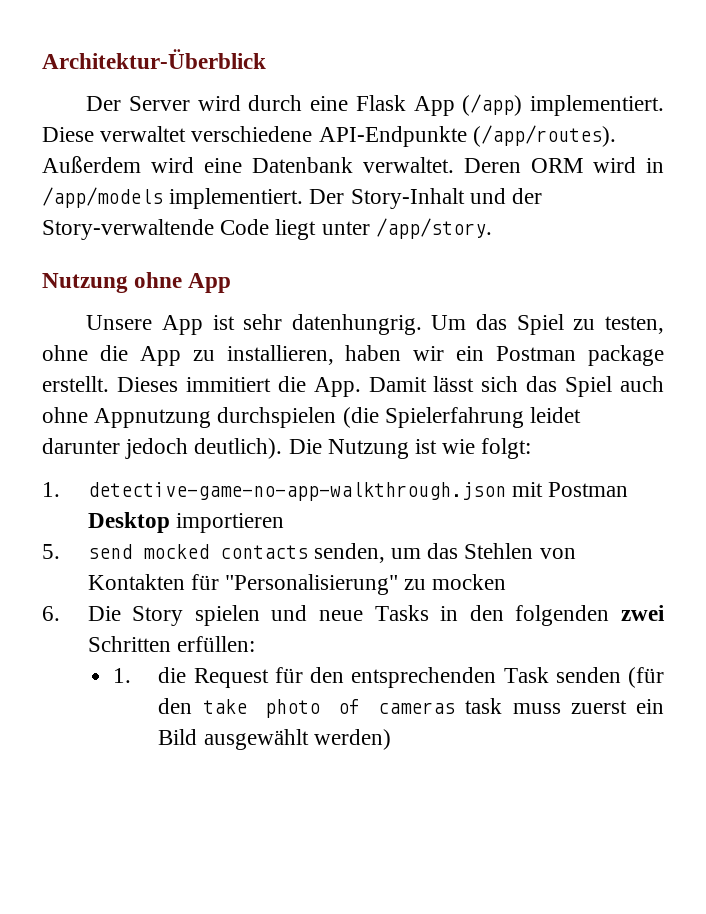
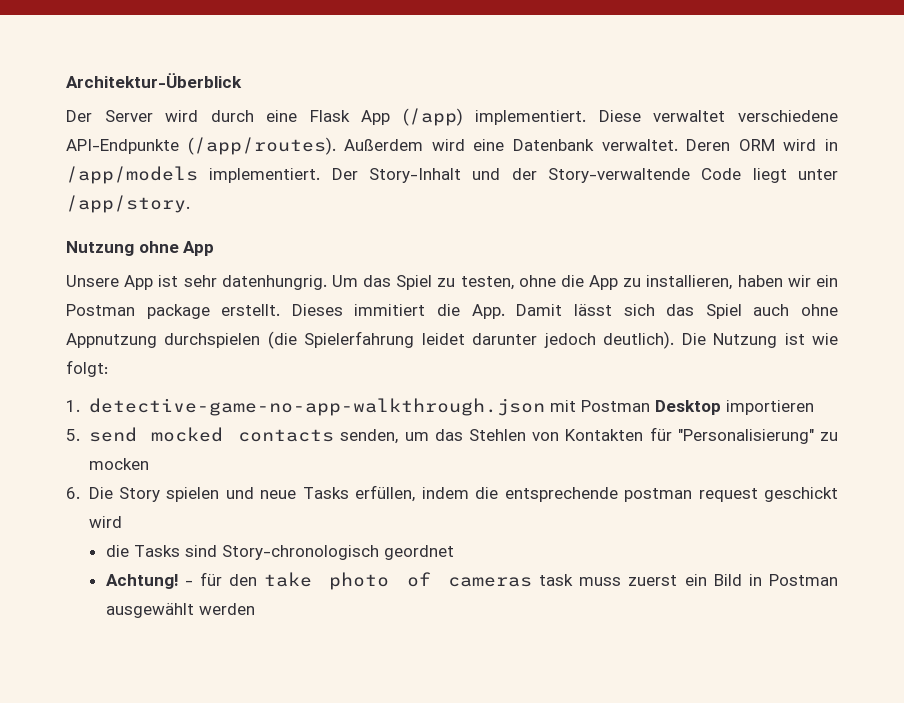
- 6. Die Story spielen und neue Tasks in den folgenden zwei Schritten erfüllen:
- 1. die Request für den entsprechenden Task senden (für den take photo of cameras task muss zuerst ein Bild ausgewählt werden)
+ 6. Die Story spielen und neue Tasks erfüllen, indem die entsprechende postman request geschickt wird
+ die Tasks sind Story-chronologisch geordnet
+ Achtung! - für den take photo of cameras task muss zuerst ein Bild in Postman ausgewählt werden

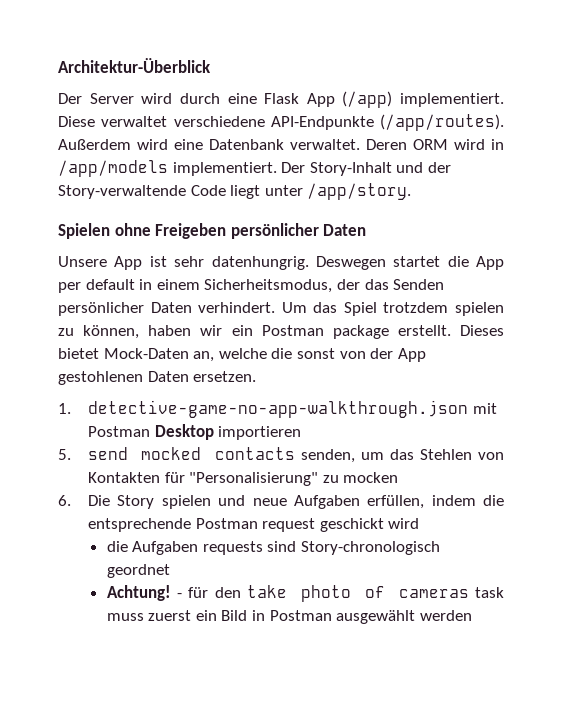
- Nutzung ohne App
+ Spielen ohne Freigeben persönlicher Daten
- Um das Spiel zu testen, ohne die App zu installieren, haben wir ein Postman package erstellt.
+ Deswegen startet die App per default in einem Sicherheitsmodus, der das Senden persönlicher Daten verhindert. Um das Spiel trotzdem spielen zu können, haben wir ein Postman package erstellt.
- Dieses immitiert die App. Damit lässt sich das Spiel auch ohne Appnutzung durchspielen (die Spielerfahrung leidet darunter jedoch deutlich). Die Nutzung ist wie folgt:
+ Dieses bietet Mock-Daten an, welche die sonst von der App gestohlenen Daten ersetzen.
- 6. Die Story spielen und neue Tasks erfüllen, indem die entsprechende postman request geschickt wird
+ 6. Die Story spielen und neue Aufgaben erfüllen, indem die entsprechende Postman request geschickt wird
- die Tasks sind Story-chronologisch geordnet
+ die Aufgaben requests sind Story-chronologisch geordnet

